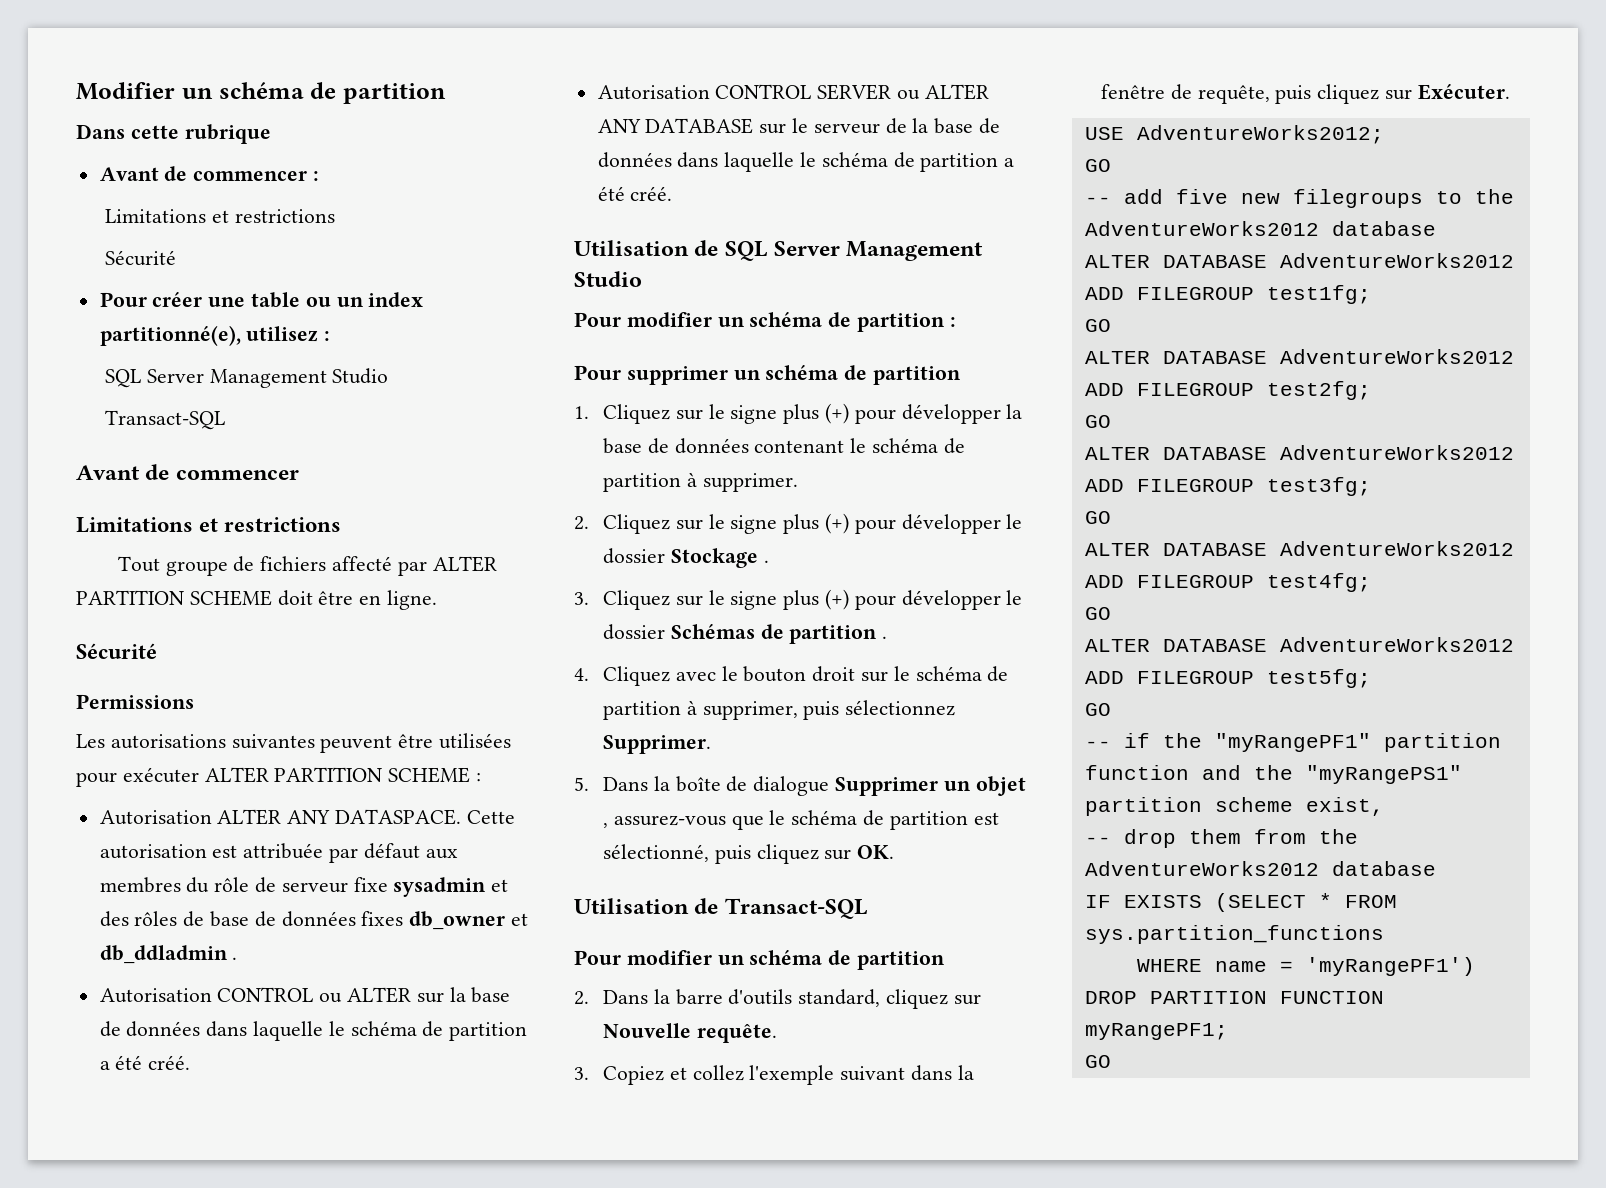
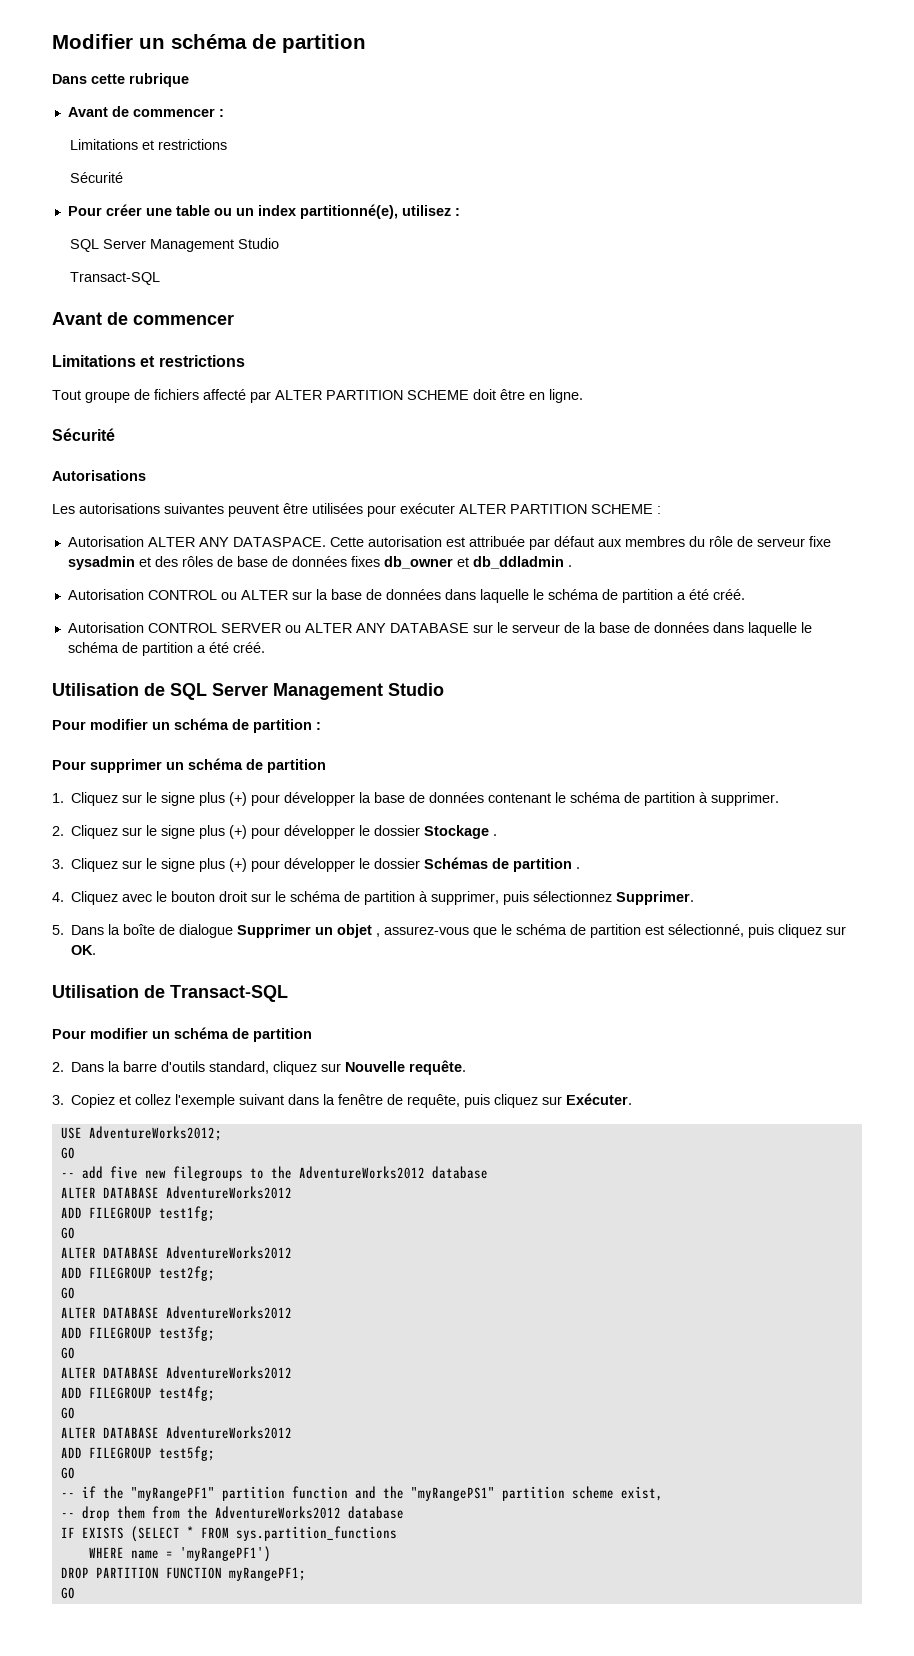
- Permissions
+ Autorisations

